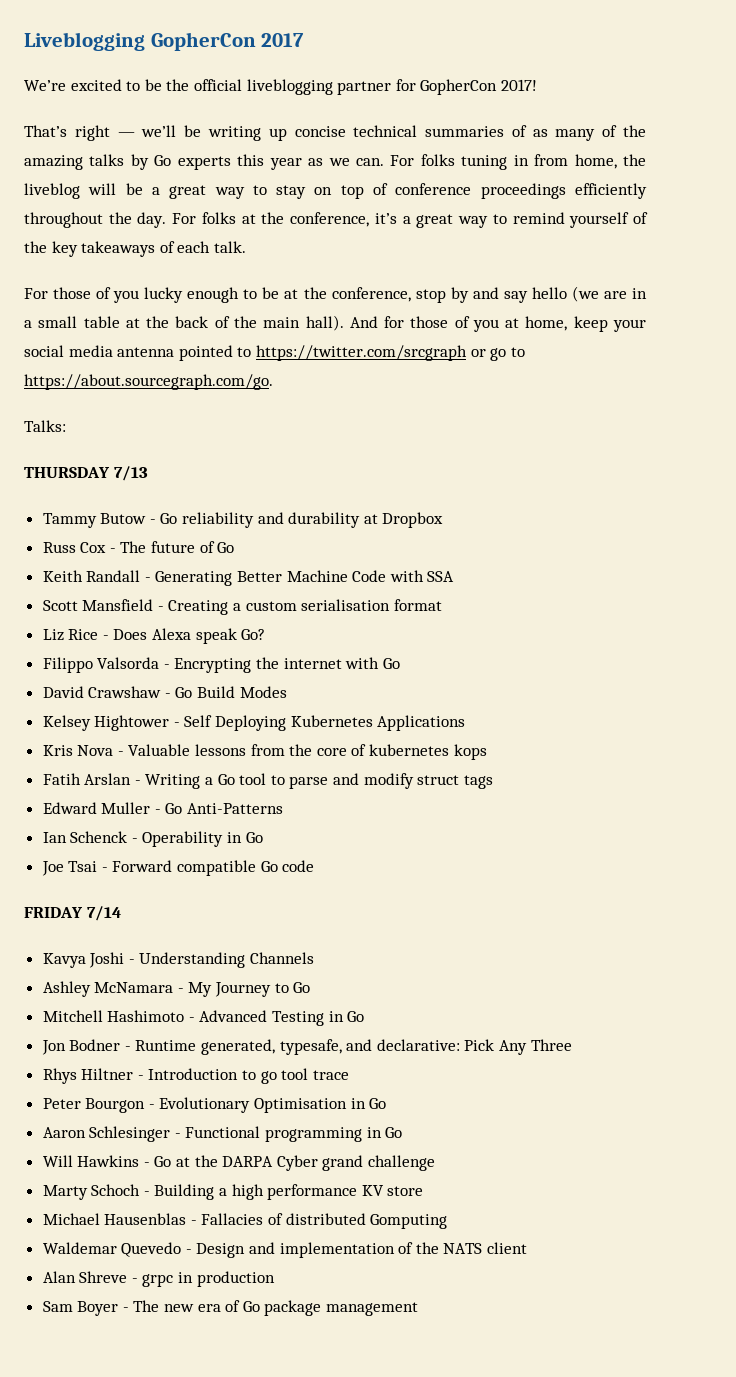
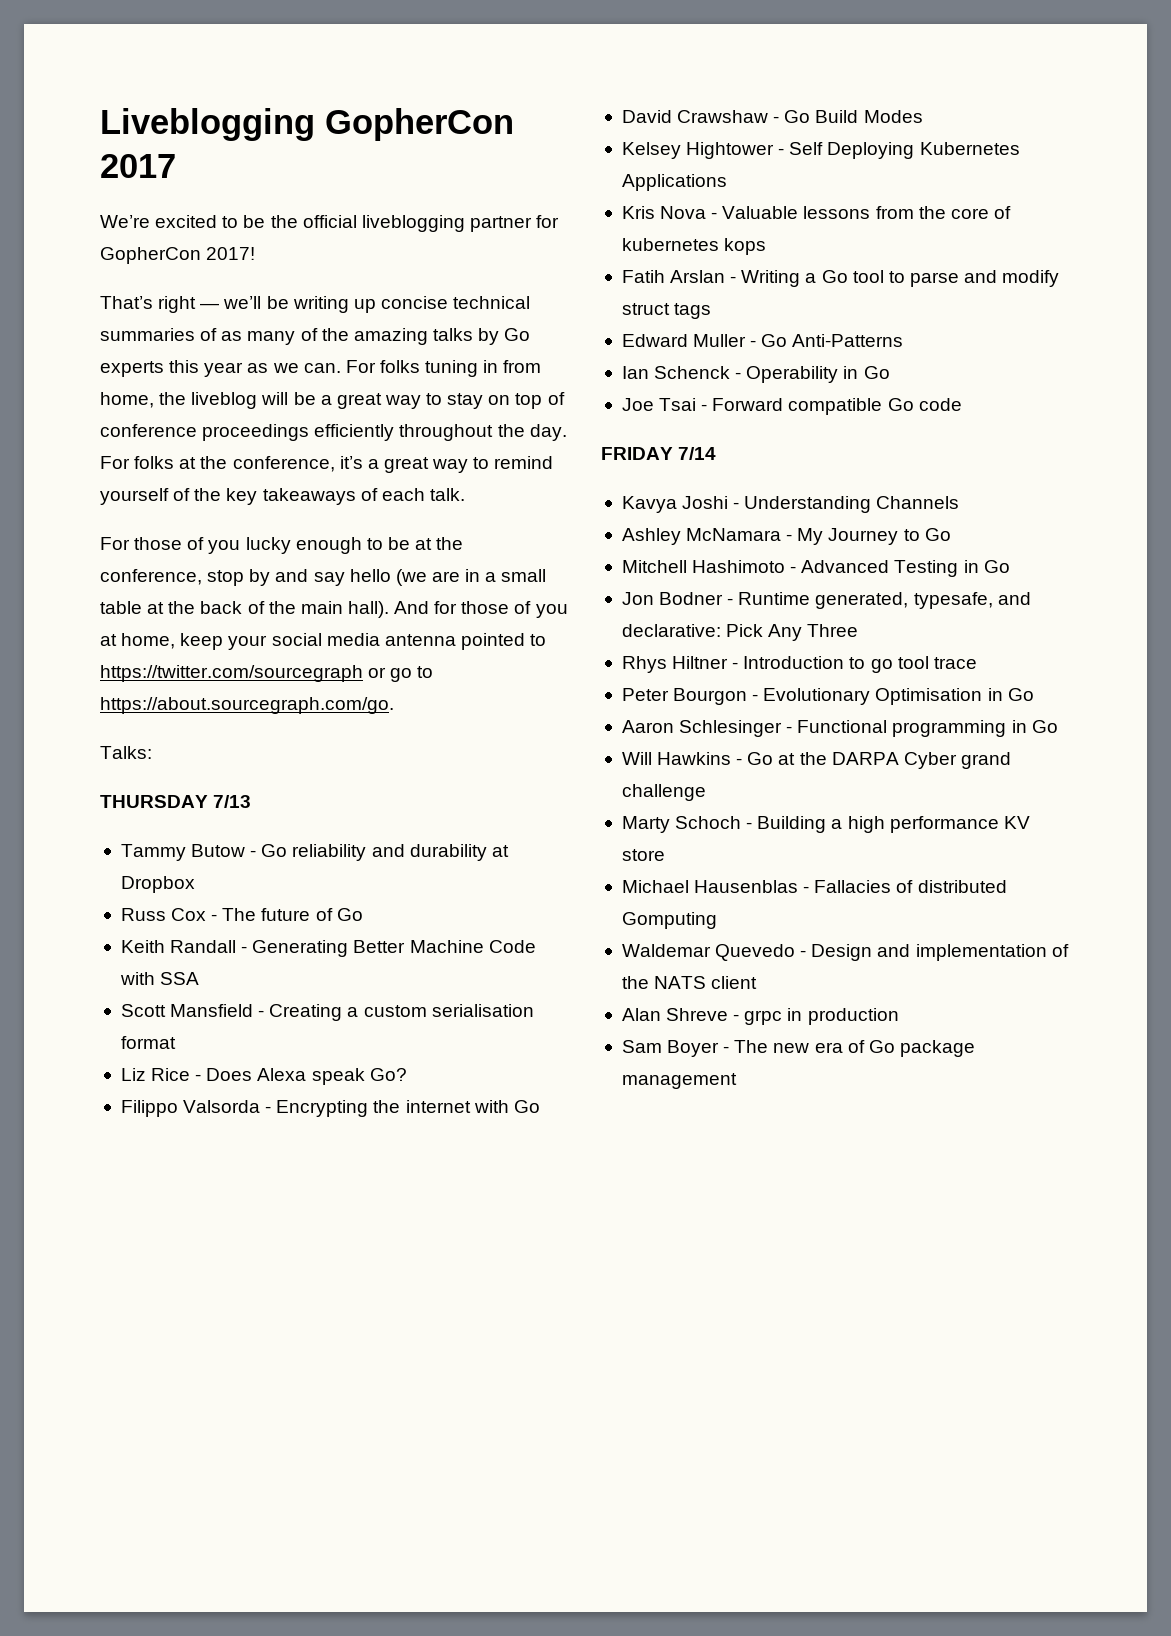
- And for those of you at home, keep your social media antenna pointed to https://twitter.com/srcgraph or go to https://about.sourcegraph.com/go.
+ And for those of you at home, keep your social media antenna pointed to https://twitter.com/sourcegraph or go to https://about.sourcegraph.com/go.

